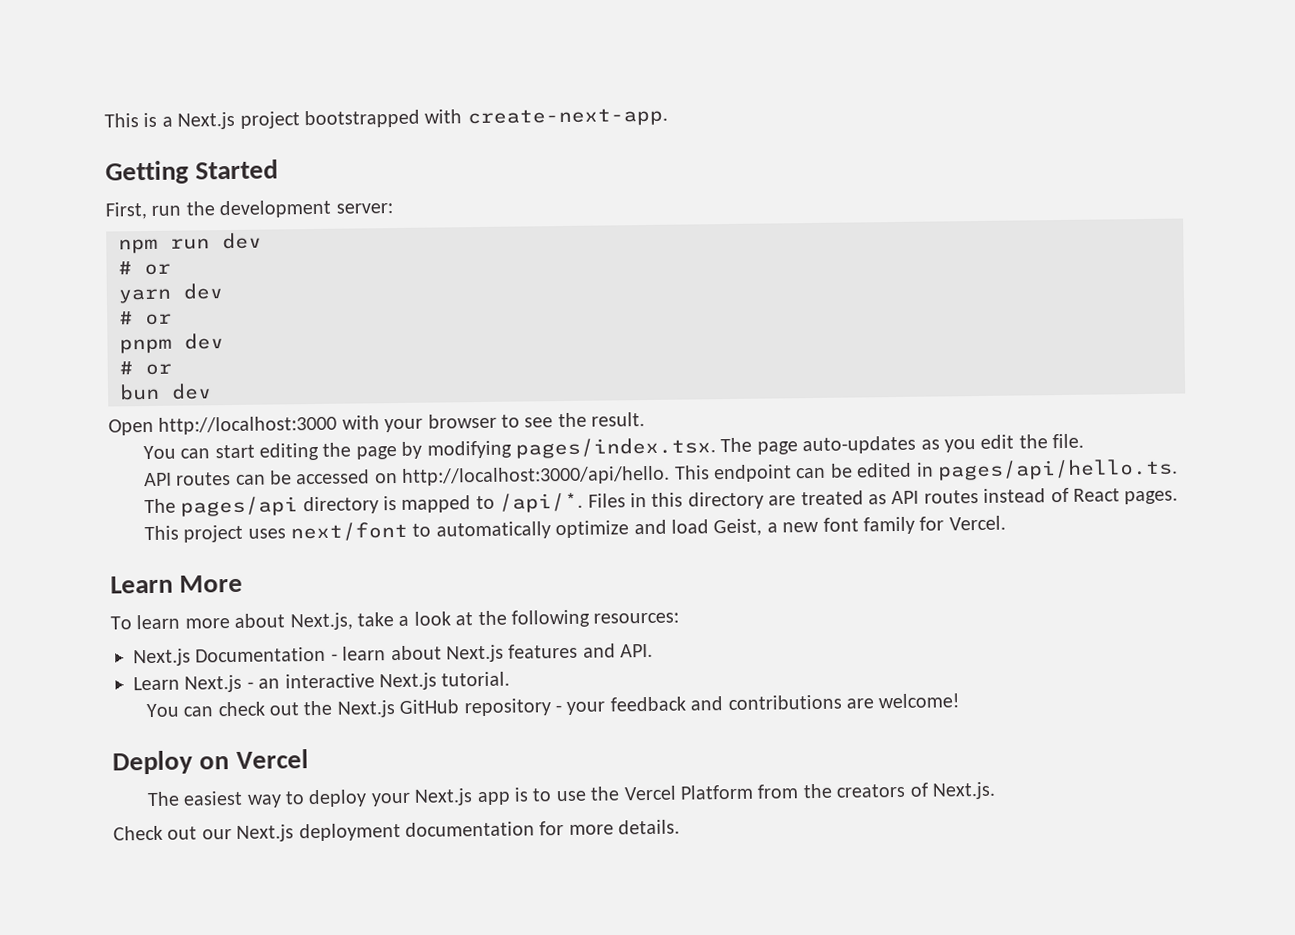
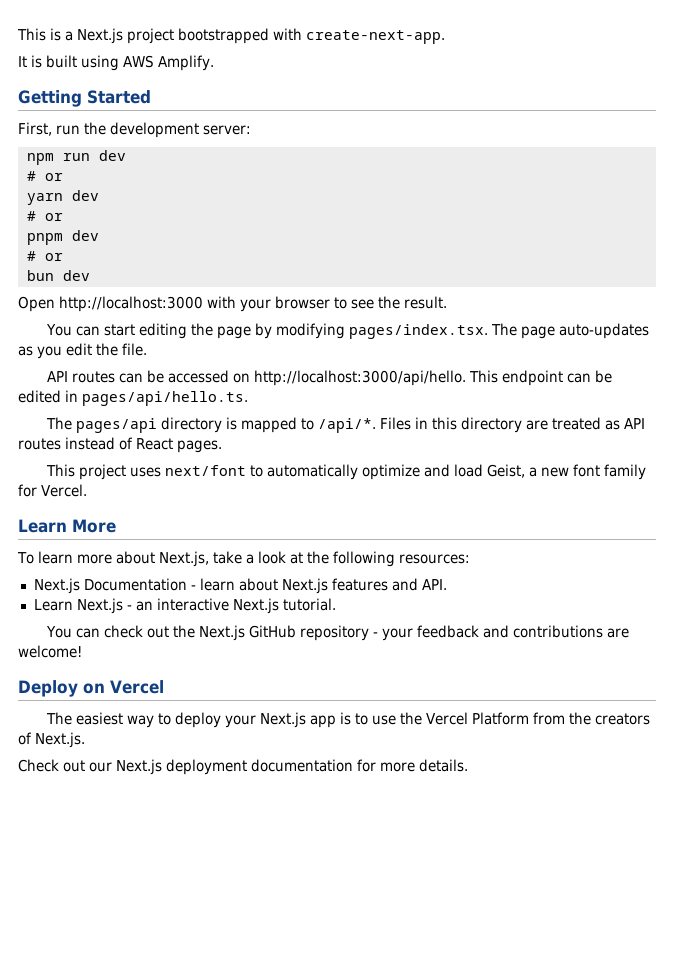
+ It is built using AWS Amplify.

